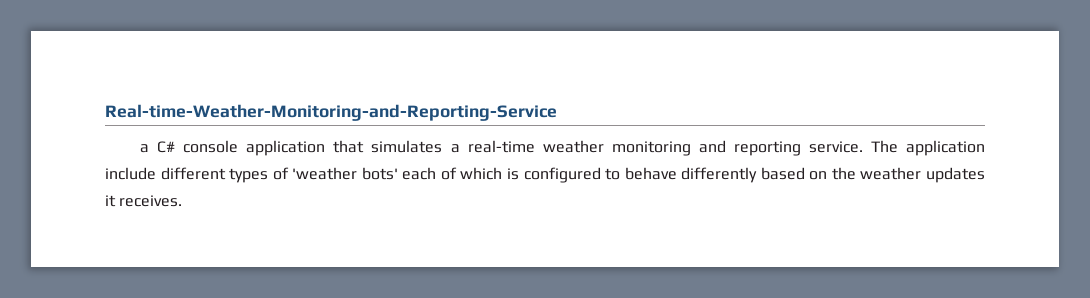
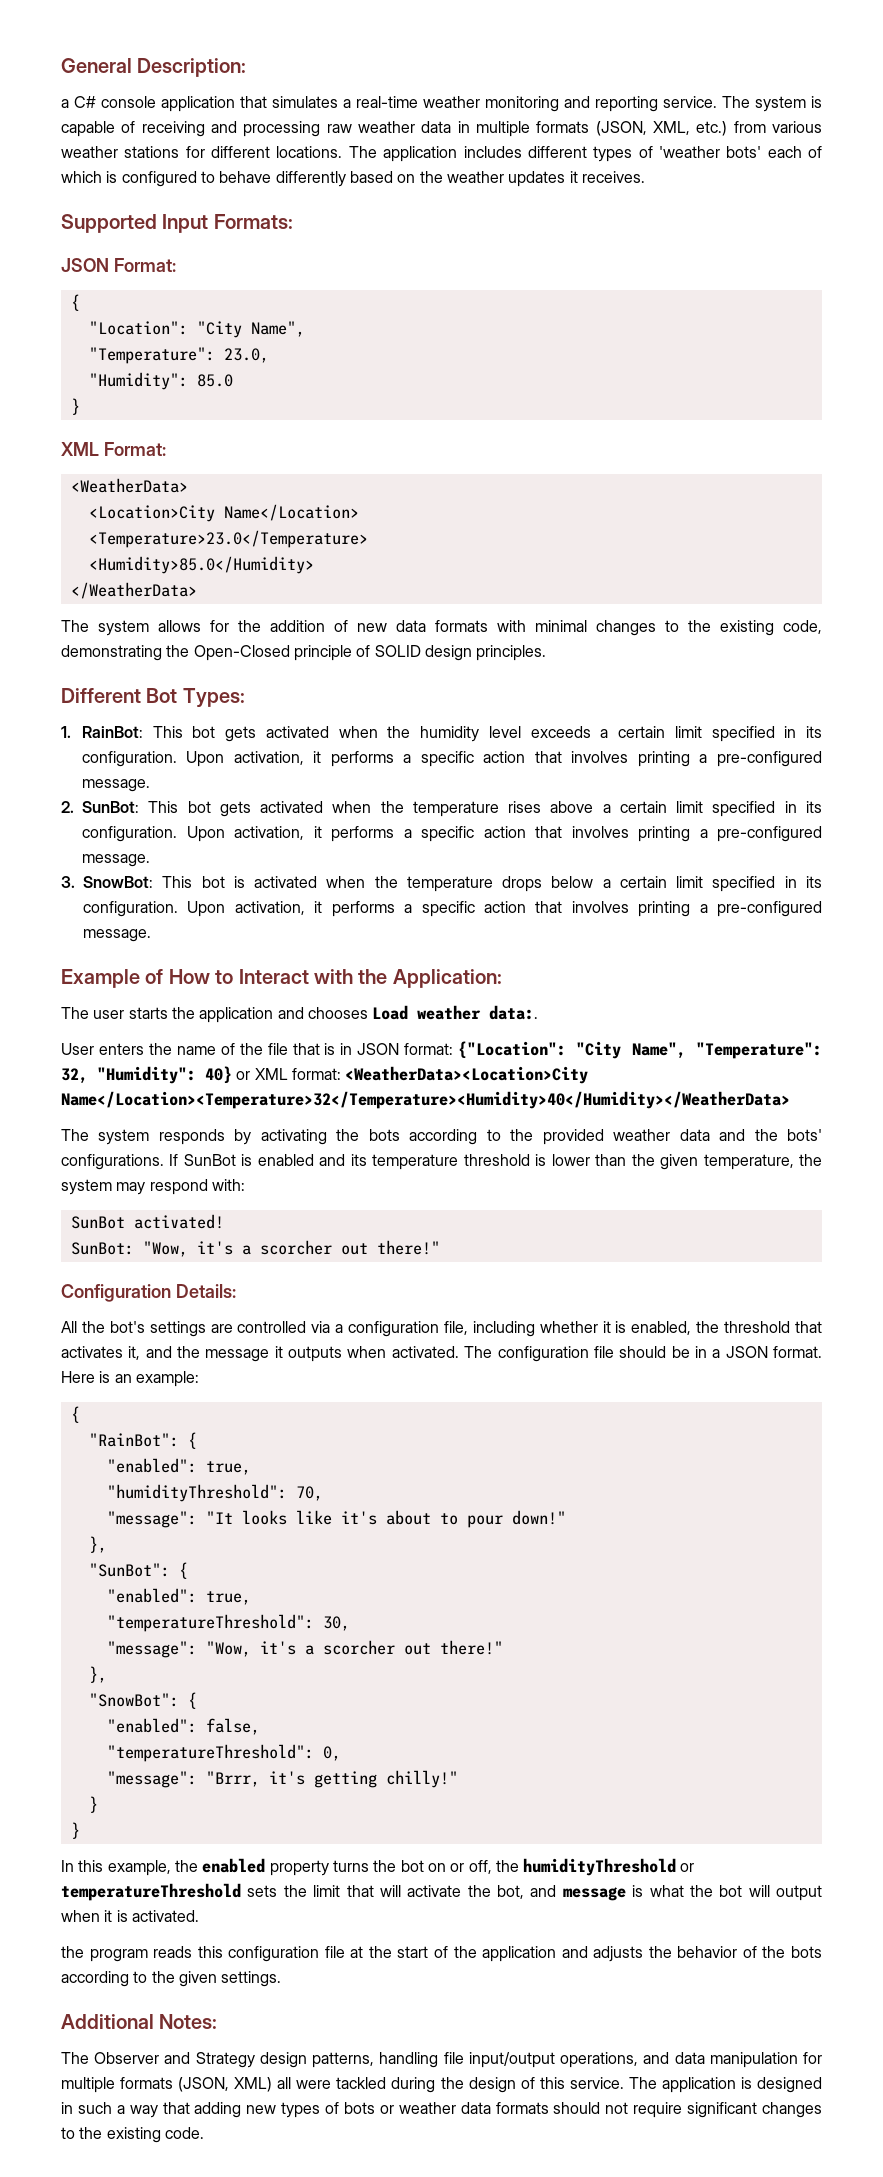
- Real-time-Weather-Monitoring-and-Reporting-Service
+ General Description:
- The application include different types of 'weather bots' each of which is configured to behave differently based on the weather updates it receives.
+ The system is capable of receiving and processing raw weather data in multiple formats (JSON, XML, etc.) from various weather stations for different locations. The application includes different types of 'weather bots' each of which is configured to behave differently based on the weather updates it receives.
+ Supported Input Formats:
+ JSON Format:
+ {
+ "Location": "City Name",
+ "Temperature": 23.0,
+ "Humidity": 85.0
+ }
+ XML Format:
+ <WeatherData>
+ <Location>City Name</Location>
+ <Temperature>23.0</Temperature>
+ <Humidity>85.0</Humidity>
+ </WeatherData>
+ The system allows for the addition of new data formats with minimal changes to the existing code, demonstrating the Open-Closed principle of SOLID design principles.
+ Different Bot Types:
+ 1. RainBot: This bot gets activated when the humidity level exceeds a certain limit specified in its configuration. Upon activation, it performs a specific action that involves printing a pre-configured message.
+ 2. SunBot: This bot gets activated when the temperature rises above a certain limit specified in its configuration. Upon activation, it performs a specific action that involves printing a pre-configured message.
+ 3. SnowBot: This bot is activated when the temperature drops below a certain limit specified in its configuration. Upon activation, it performs a specific action that involves printing a pre-configured message.
+ Example of How to Interact with the Application:
+ The user starts the application and chooses Load weather data:.
+ User enters the name of the file that is in JSON format: {"Location": "City Name", "Temperature": 32, "Humidity": 40} or XML format: <WeatherData><Location>City Name</Location><Temperature>32</Temperature><Humidity>40</Humidity></WeatherData>
+ The system responds by activating the bots according to the provided weather data and the bots' configurations. If SunBot is enabled and its temperature threshold is lower than the given temperature, the system may respond with:
+ SunBot activated!
+ SunBot: "Wow, it's a scorcher out there!"
+ Configuration Details:
+ All the bot's settings are controlled via a configuration file, including whether it is enabled, the threshold that activates it, and the message it outputs when activated. The configuration file should be in a JSON format. Here is an example:
+ {
+ "RainBot": {
+ "enabled": true,
+ "humidityThreshold": 70,
+ "message": "It looks like it's about to pour down!"
+ },
+ "SunBot": {
+ "enabled": true,
+ "temperatureThreshold": 30,
+ "message": "Wow, it's a scorcher out there!"
+ },
+ "SnowBot": {
+ "enabled": false,
+ "temperatureThreshold": 0,
+ "message": "Brrr, it's getting chilly!"
+ }
+ }
+ In this example, the enabled property turns the bot on or off, the humidityThreshold or temperatureThreshold sets the limit that will activate the bot, and message is what the bot will output when it is activated.
+ the program reads this configuration file at the start of the application and adjusts the behavior of the bots according to the given settings.
+ Additional Notes:
+ The Observer and Strategy design patterns, handling file input/output operations, and data manipulation for multiple formats (JSON, XML) all were tackled during the design of this service. The application is designed in such a way that adding new types of bots or weather data formats should not require significant changes to the existing code.

